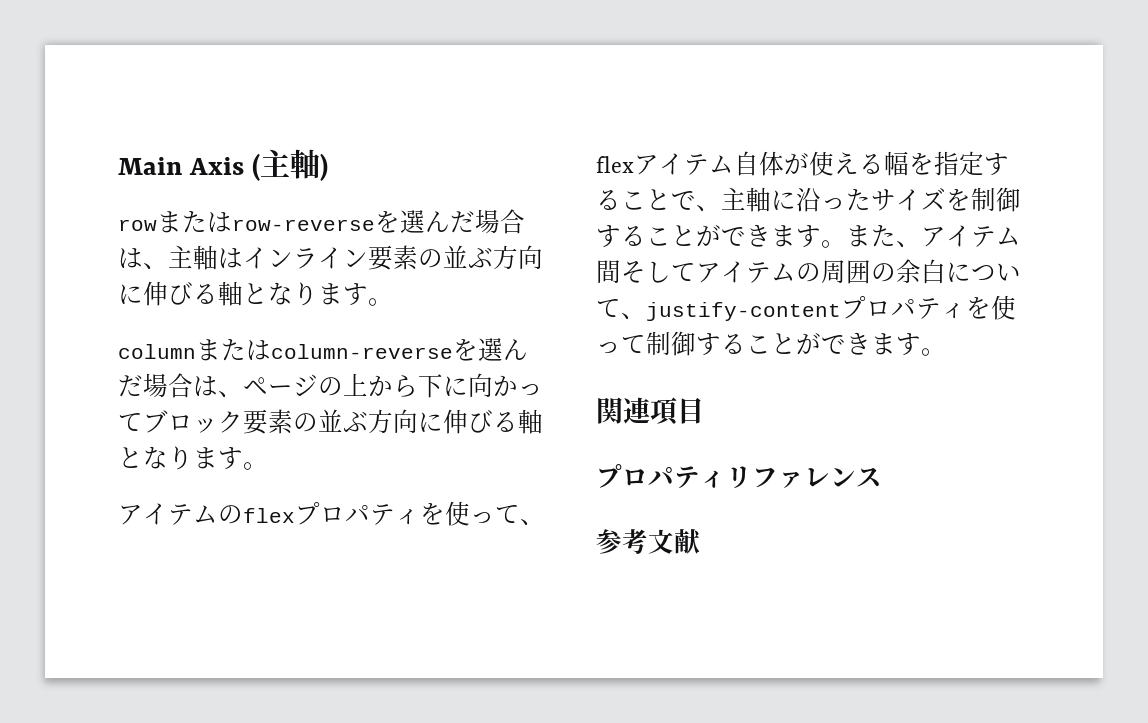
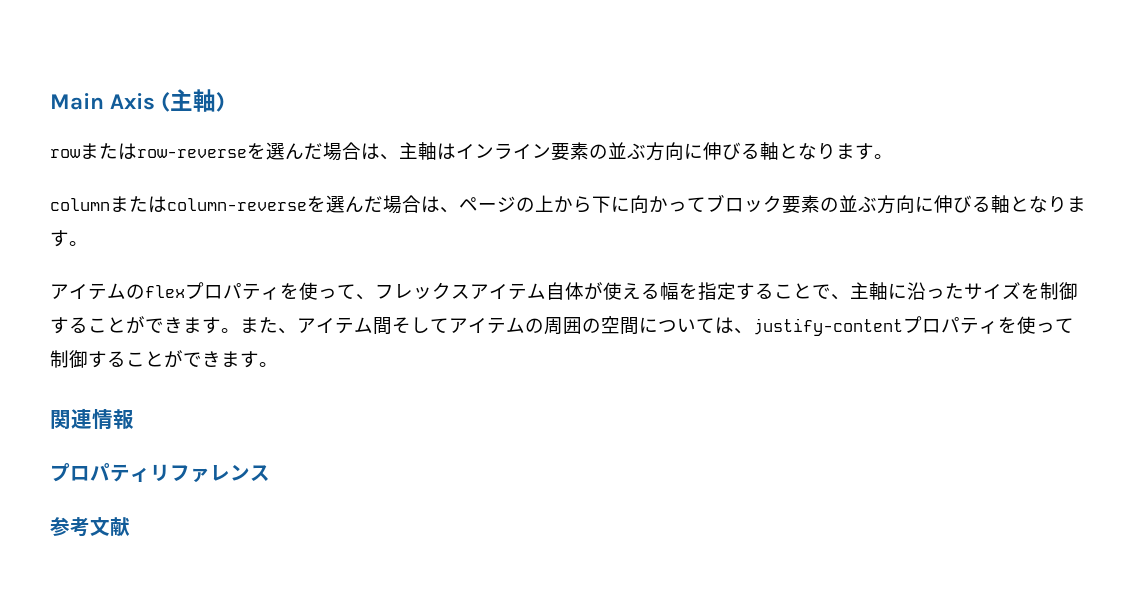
- アイテムのflexプロパティを使って、flexアイテム自体が使える幅を指定することで、主軸に沿ったサイズを制御することができます。
+ アイテムのflexプロパティを使って、フレックスアイテム自体が使える幅を指定することで、主軸に沿ったサイズを制御することができます。
- また、アイテム間そしてアイテムの周囲の余白について、justify-contentプロパティを使って制御することができます。
+ また、アイテム間そしてアイテムの周囲の空間については、justify-contentプロパティを使って制御することができます。
- 関連項目
+ 関連情報

